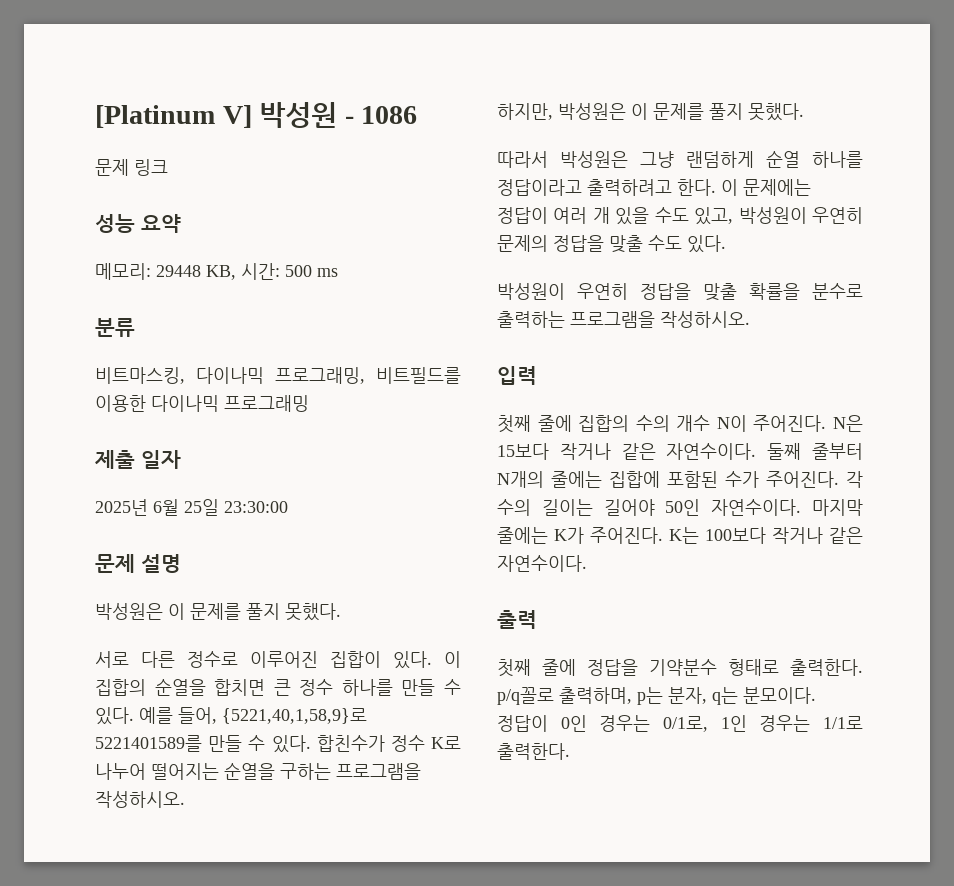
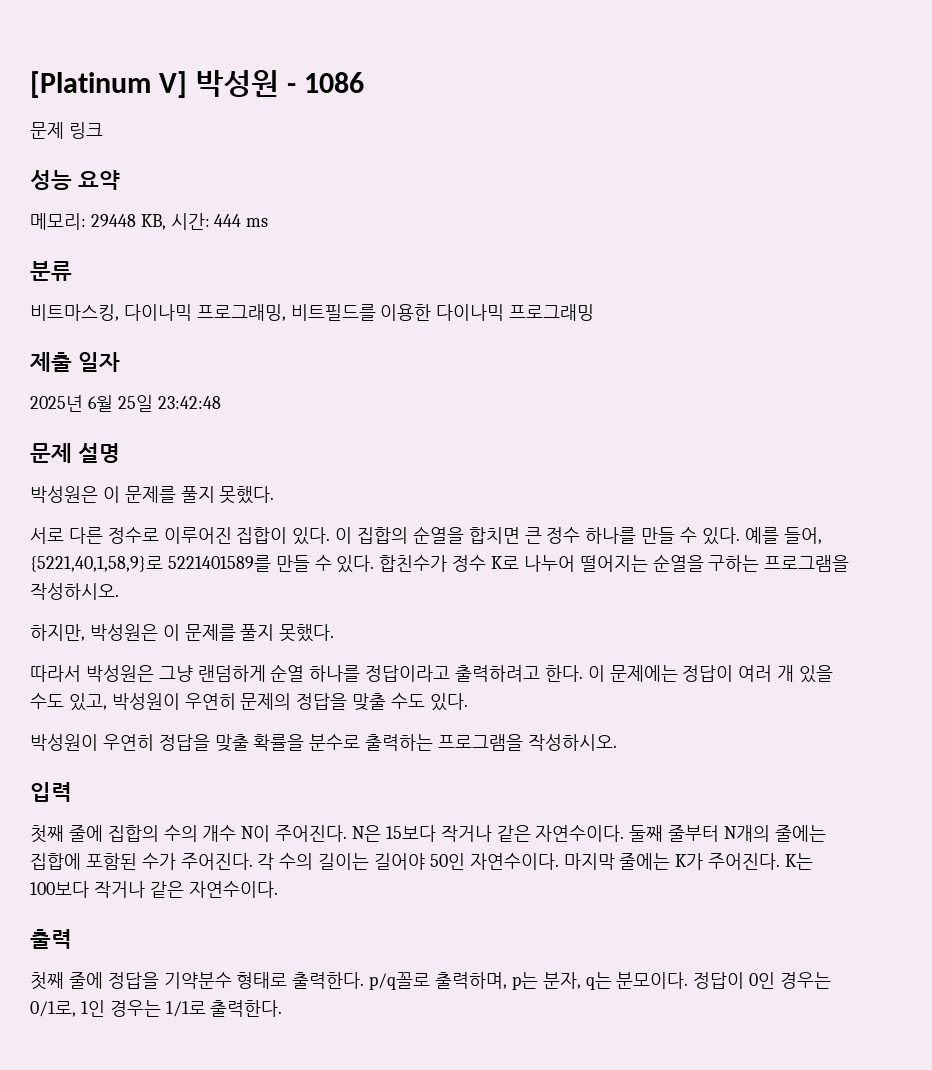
- 메모리: 29448 KB, 시간: 500 ms
+ 메모리: 29448 KB, 시간: 444 ms
- 2025년 6월 25일 23:30:00
+ 2025년 6월 25일 23:42:48

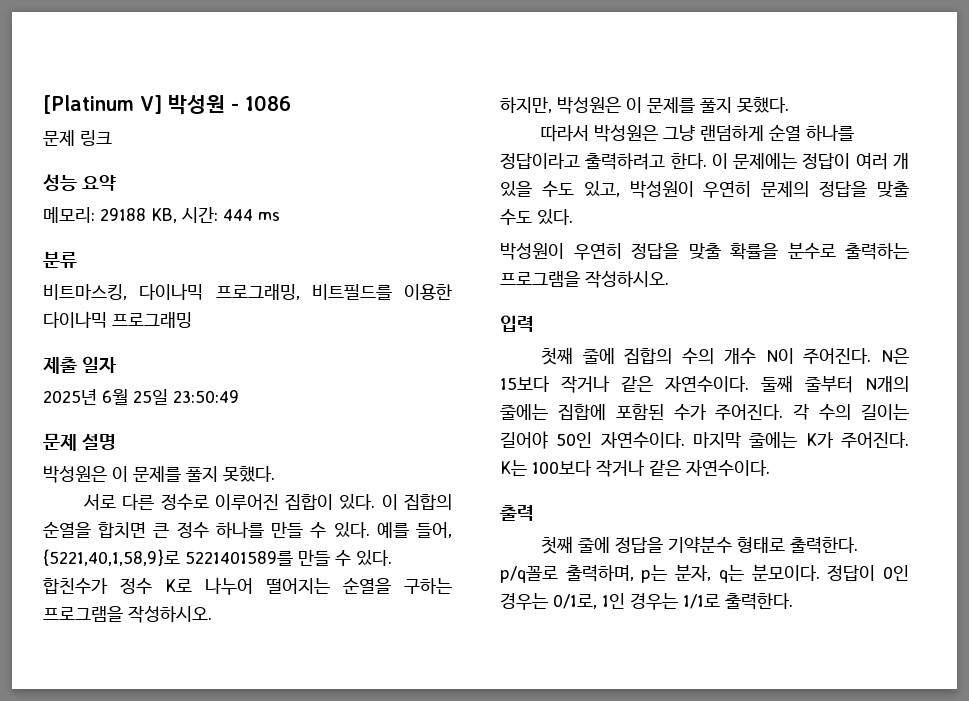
- 메모리: 29448 KB, 시간: 444 ms
+ 메모리: 29188 KB, 시간: 444 ms
- 2025년 6월 25일 23:42:48
+ 2025년 6월 25일 23:50:49

